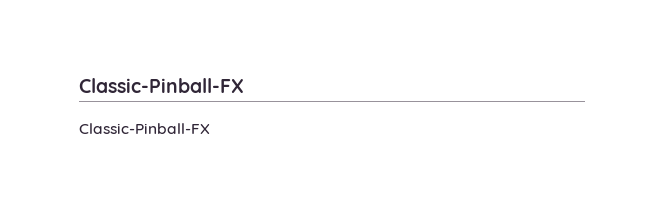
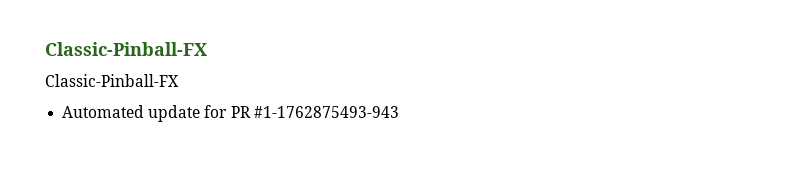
+ Automated update for PR #1-1762875493-943

